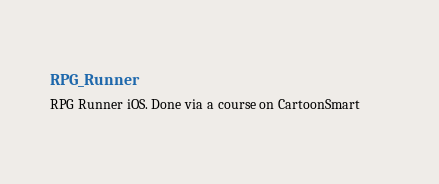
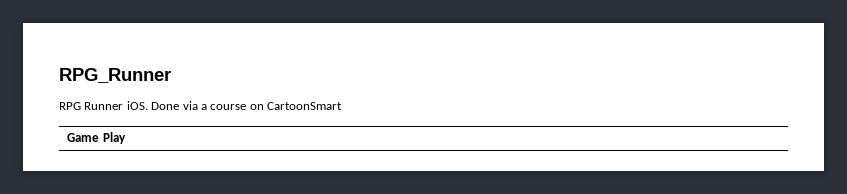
+ Game Play

